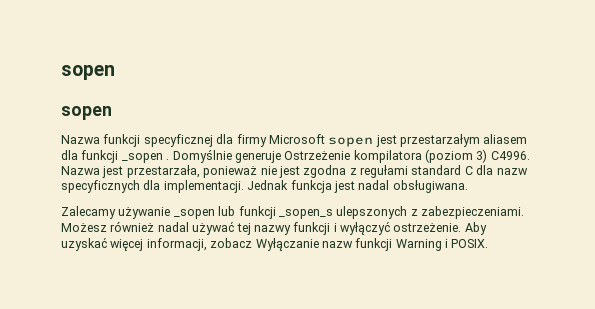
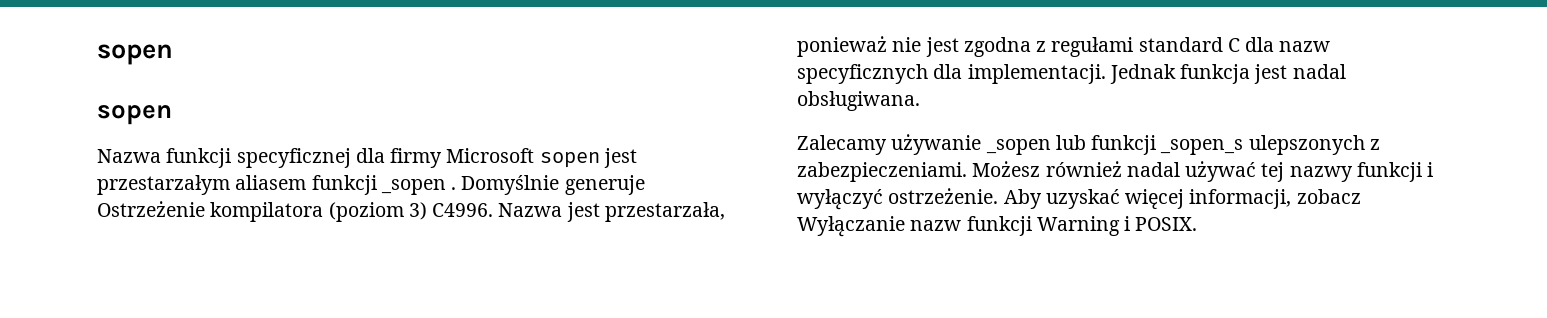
- Nazwa funkcji specyficznej dla firmy Microsoft sopen jest przestarzałym aliasem dla funkcji _sopen .
+ Nazwa funkcji specyficznej dla firmy Microsoft sopen jest przestarzałym aliasem funkcji _sopen .

